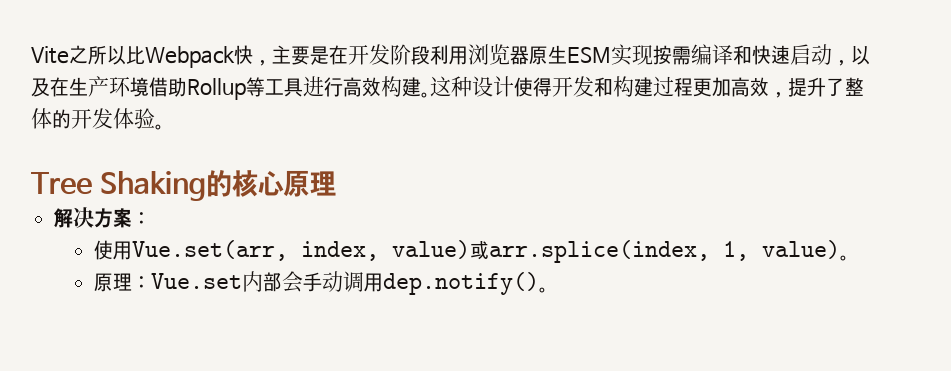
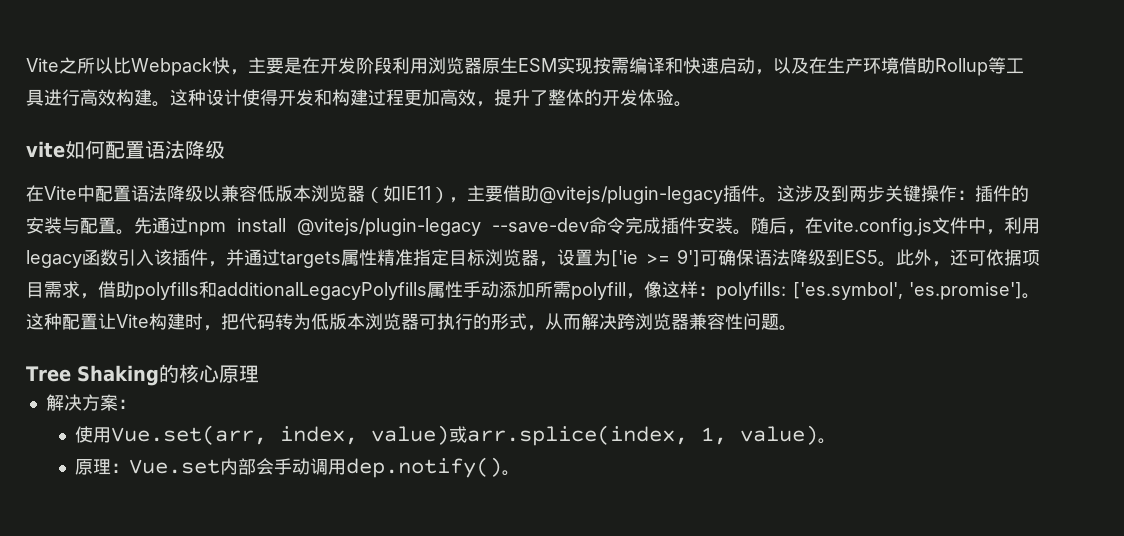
+ vite如何配置语法降级
+ 在Vite中配置语法降级以兼容低版本浏览器（如IE11），主要借助@vitejs/plugin-legacy插件。这涉及到两步关键操作：插件的安装与配置。先通过npm install @vitejs/plugin-legacy --save-dev命令完成插件安装。随后，在vite.config.js文件中，利用legacy函数引入该插件，并通过targets属性精准指定目标浏览器，设置为['ie >= 9']可确保语法降级到ES5。此外，还可依据项目需求，借助polyfills和additionalLegacyPolyfills属性手动添加所需polyfill，像这样：polyfills: ['es.symbol', 'es.promise']。这种配置让Vite构建时，把代码转为低版本浏览器可执行的形式，从而解决跨浏览器兼容性问题。

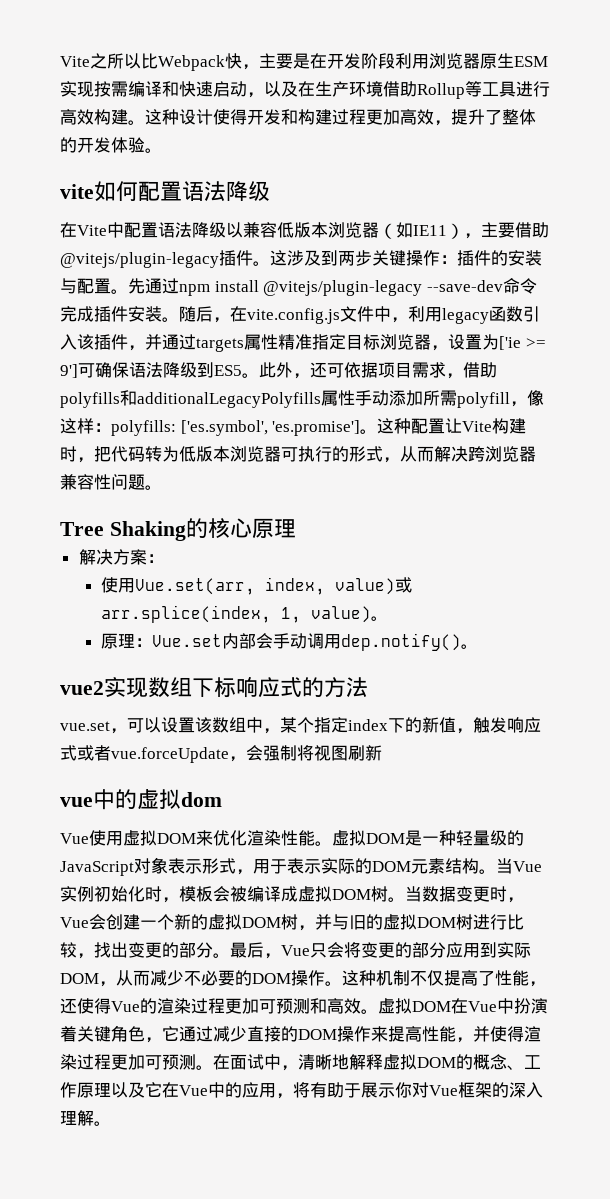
+ vue2实现数组下标响应式的方法
+ vue.set，可以设置该数组中，某个指定index下的新值，触发响应式或者vue.forceUpdate，会强制将视图刷新
+ vue中的虚拟dom
+ Vue使用虚拟DOM来优化渲染性能。虚拟DOM是一种轻量级的JavaScript对象表示形式，用于表示实际的DOM元素结构。当Vue实例初始化时，模板会被编译成虚拟DOM树。当数据变更时，Vue会创建一个新的虚拟DOM树，并与旧的虚拟DOM树进行比较，找出变更的部分。最后，Vue只会将变更的部分应用到实际DOM，从而减少不必要的DOM操作。这种机制不仅提高了性能，还使得Vue的渲染过程更加可预测和高效。虚拟DOM在Vue中扮演着关键角色，它通过减少直接的DOM操作来提高性能，并使得渲染过程更加可预测。在面试中，清晰地解释虚拟DOM的概念、工作原理以及它在Vue中的应用，将有助于展示你对Vue框架的深入理解。

